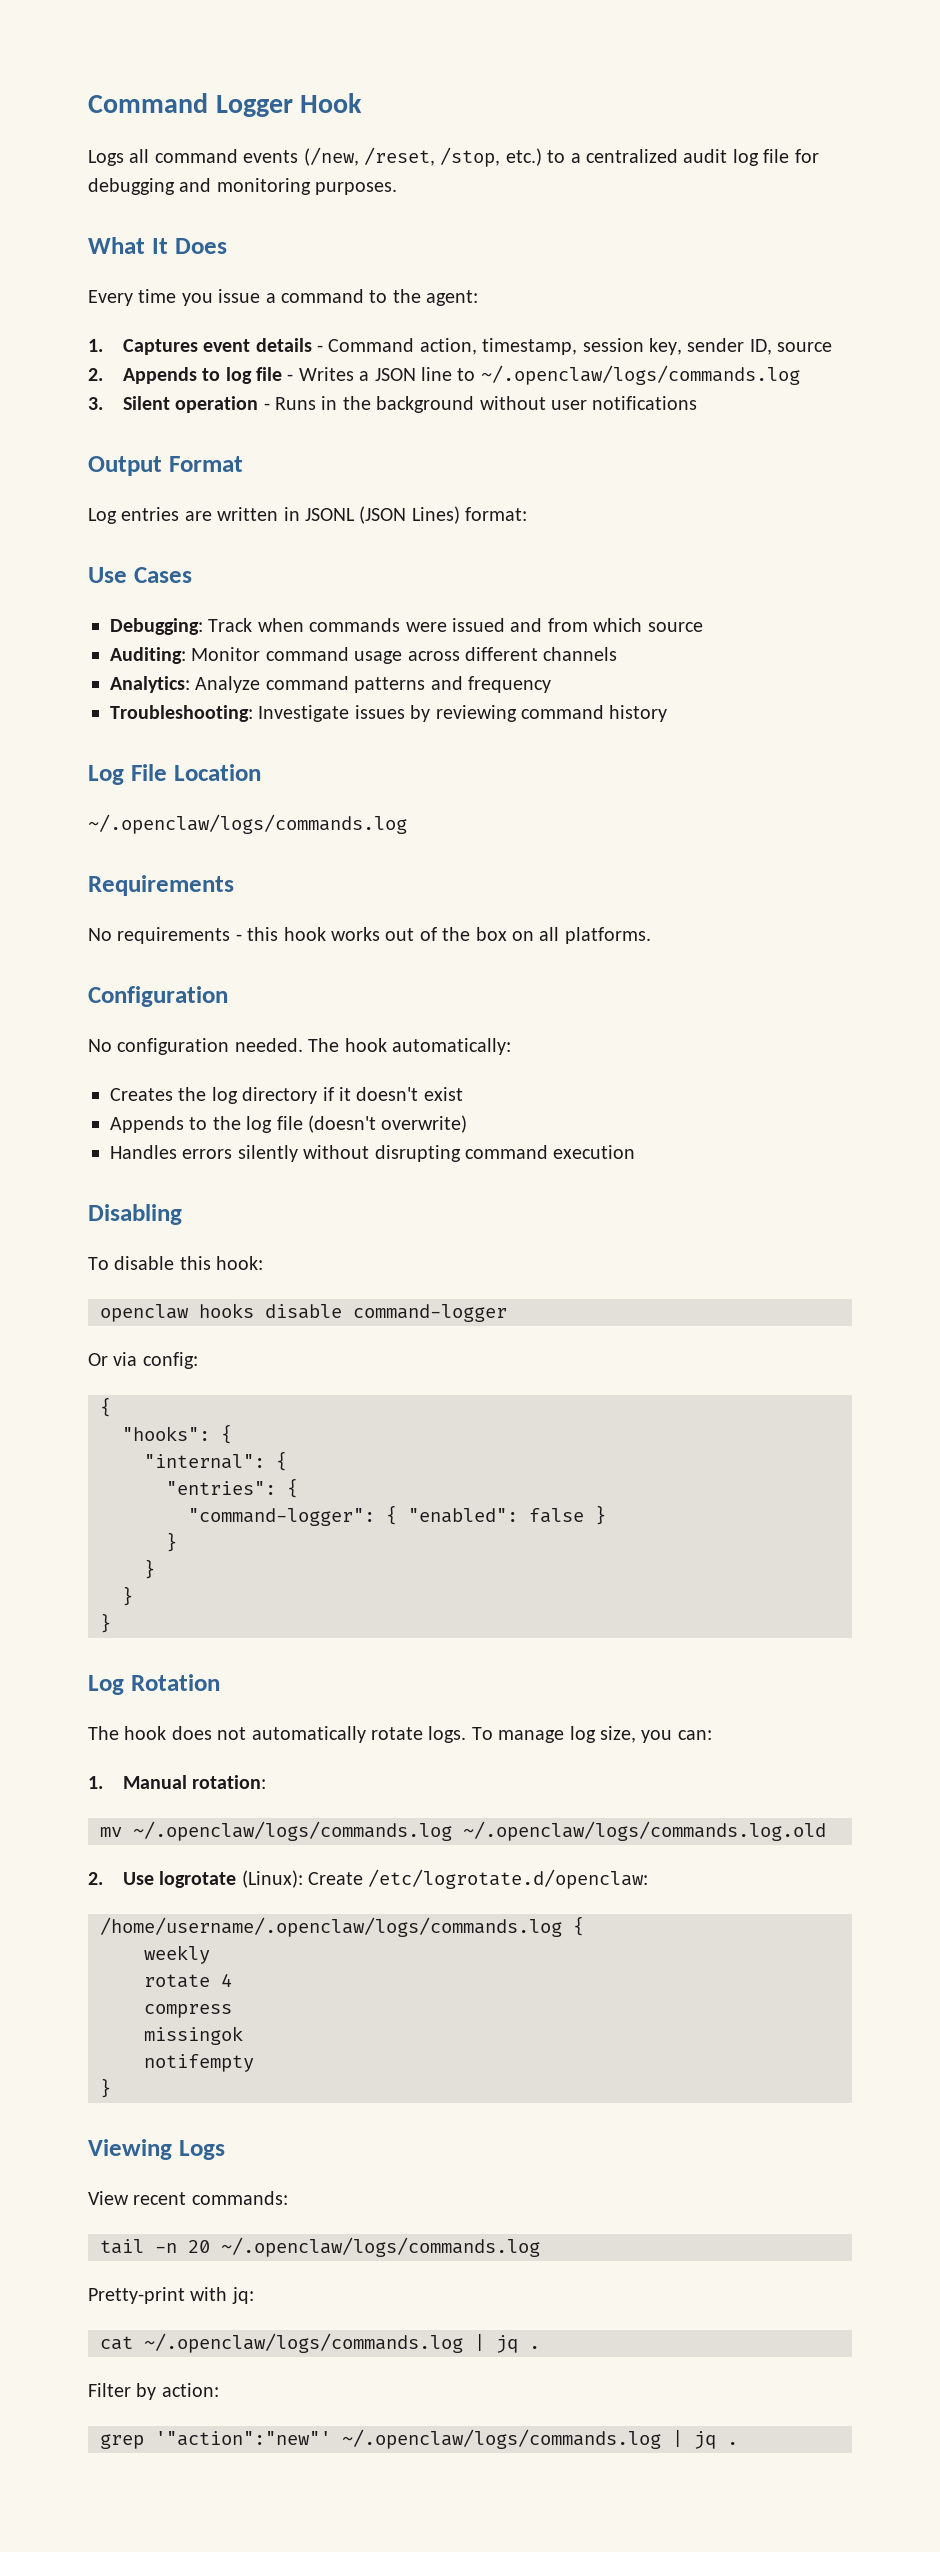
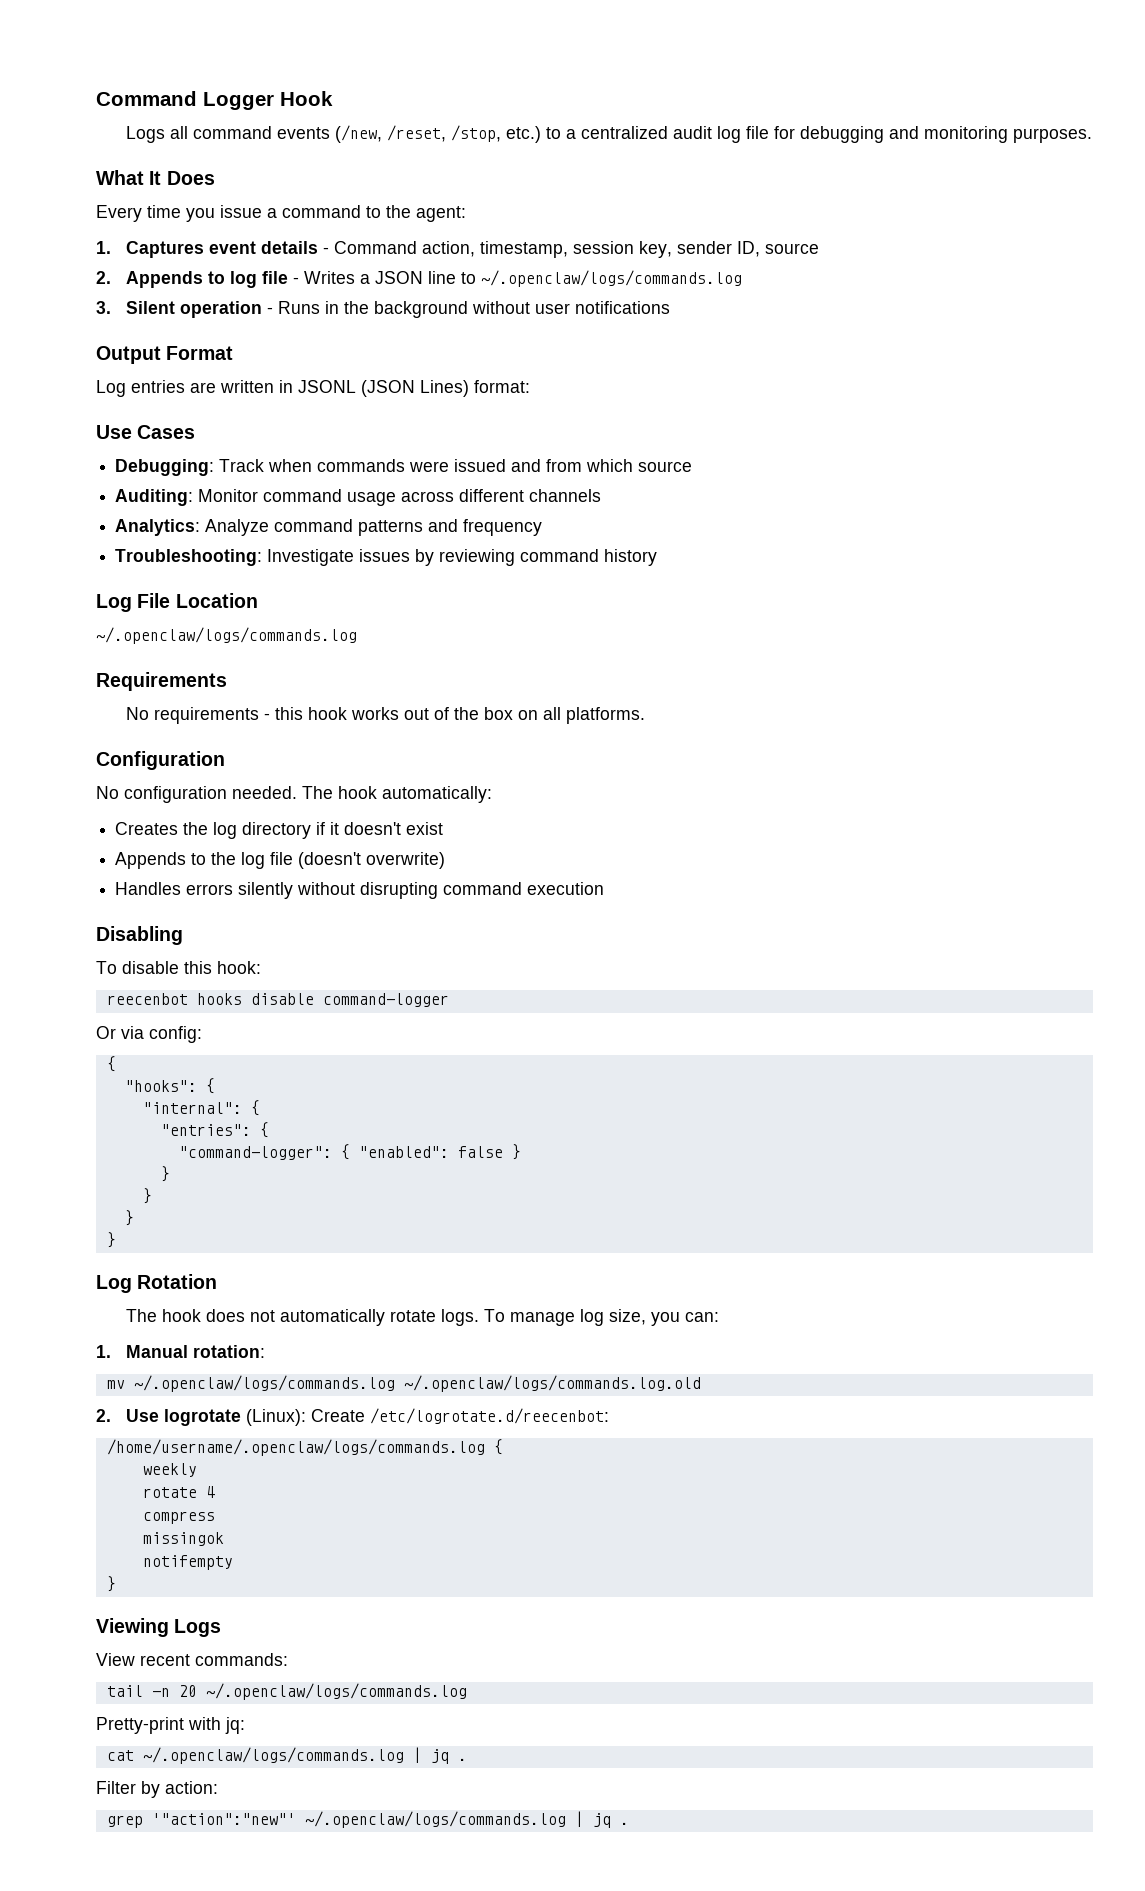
- openclaw hooks disable command-logger
+ reecenbot hooks disable command-logger
- 2. Use logrotate (Linux): Create /etc/logrotate.d/openclaw:
+ 2. Use logrotate (Linux): Create /etc/logrotate.d/reecenbot:

